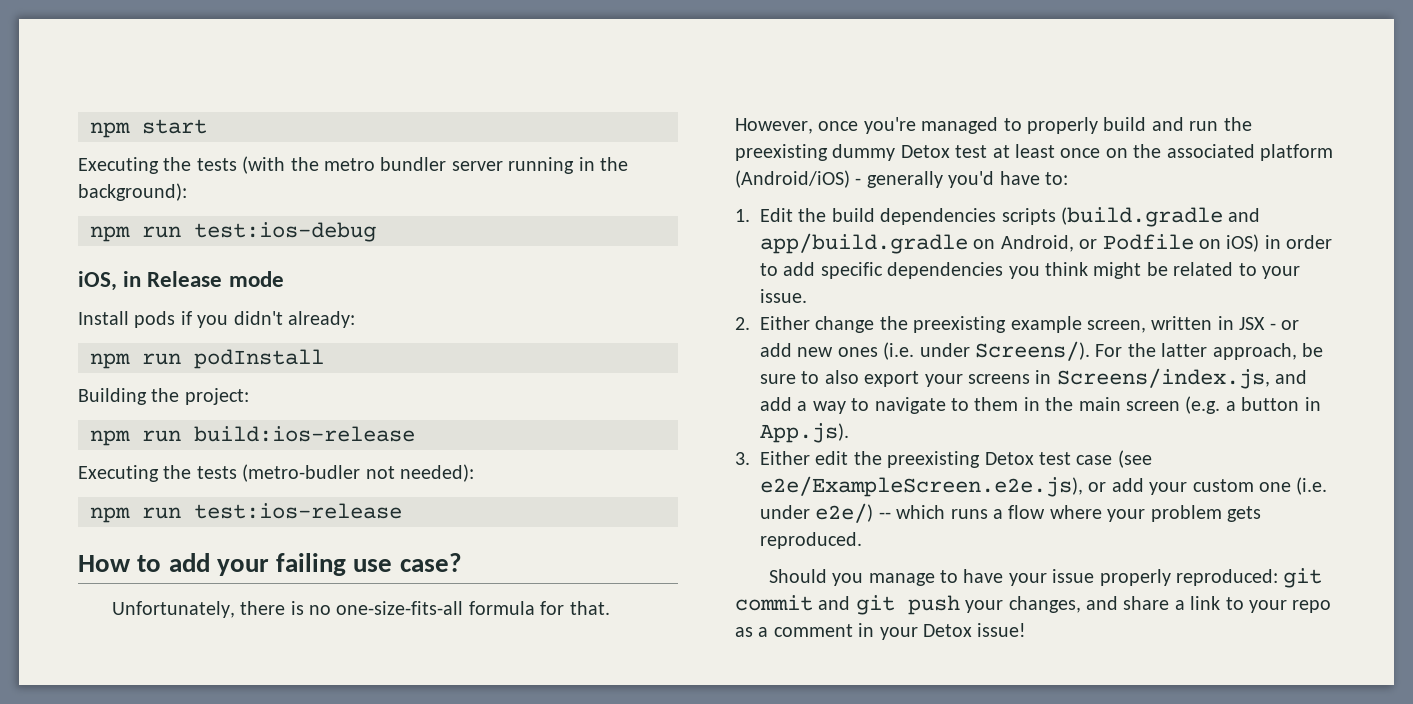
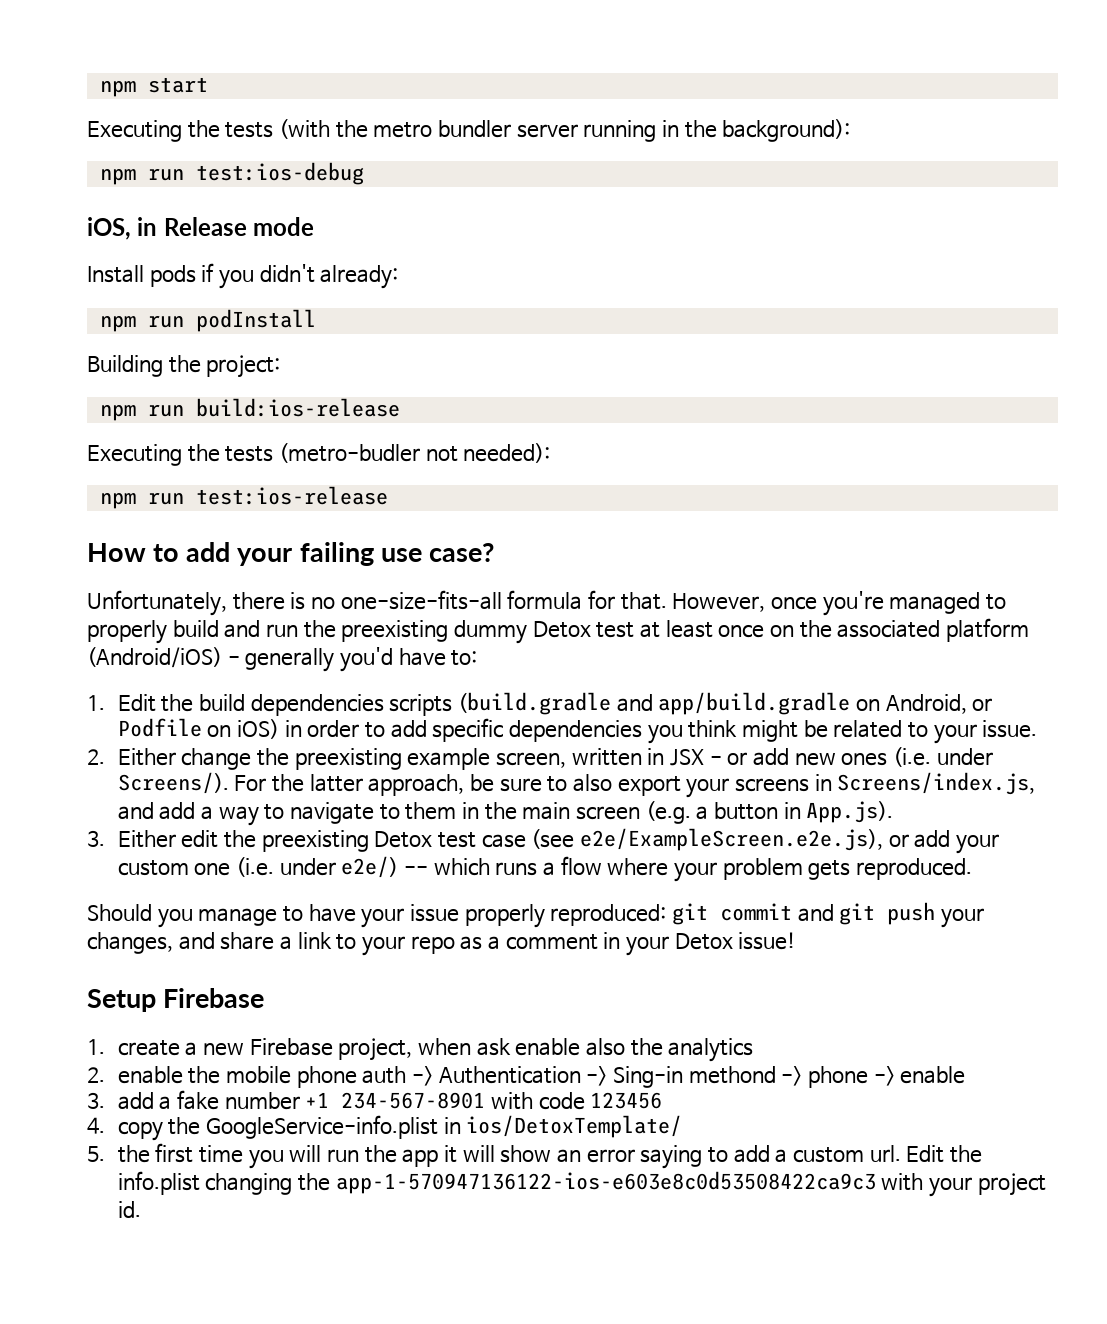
+ Setup Firebase
+ 1. create a new Firebase project, when ask enable also the analytics
+ 2. enable the mobile phone auth -> Authentication -> Sing-in methond -> phone -> enable
+ 3. add a fake number +1 234-567-8901 with code 123456
+ 4. copy the GoogleService-info.plist in ios/DetoxTemplate/
+ 5. the first time you will run the app it will show an error saying to add a custom url. Edit the info.plist changing the app-1-570947136122-ios-e603e8c0d53508422ca9c3 with your project id.

